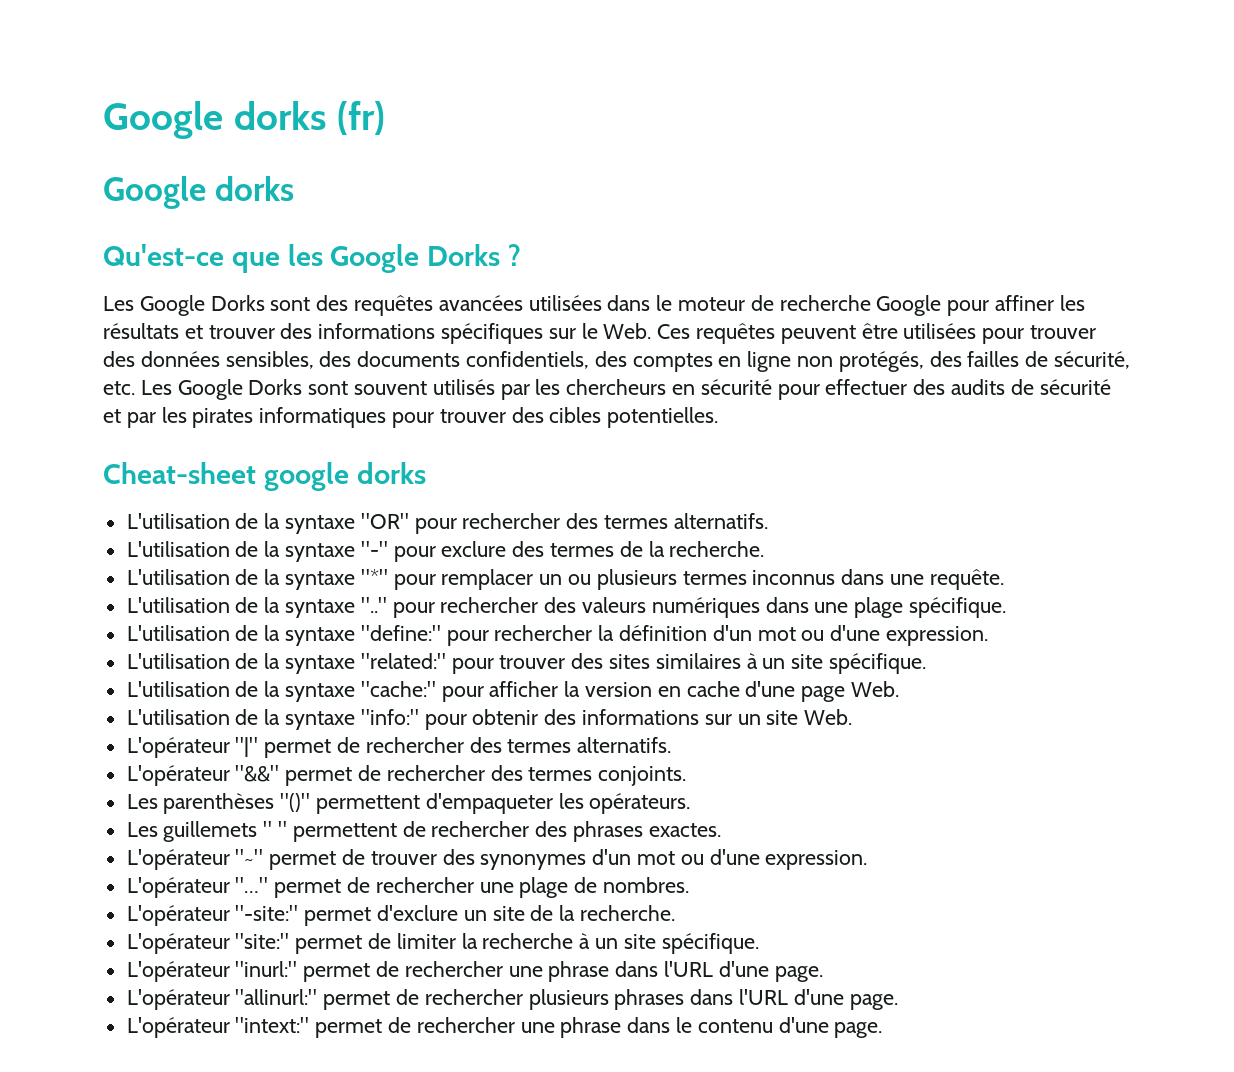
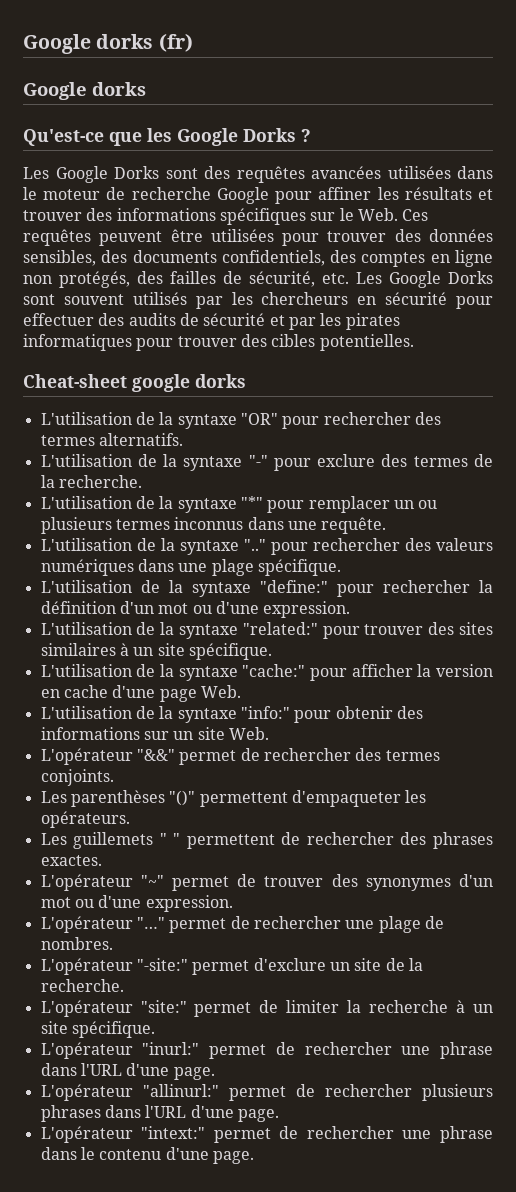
- L'opérateur "|" permet de rechercher des termes alternatifs.

